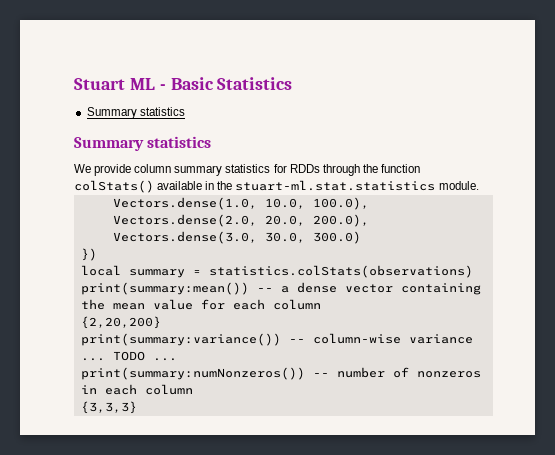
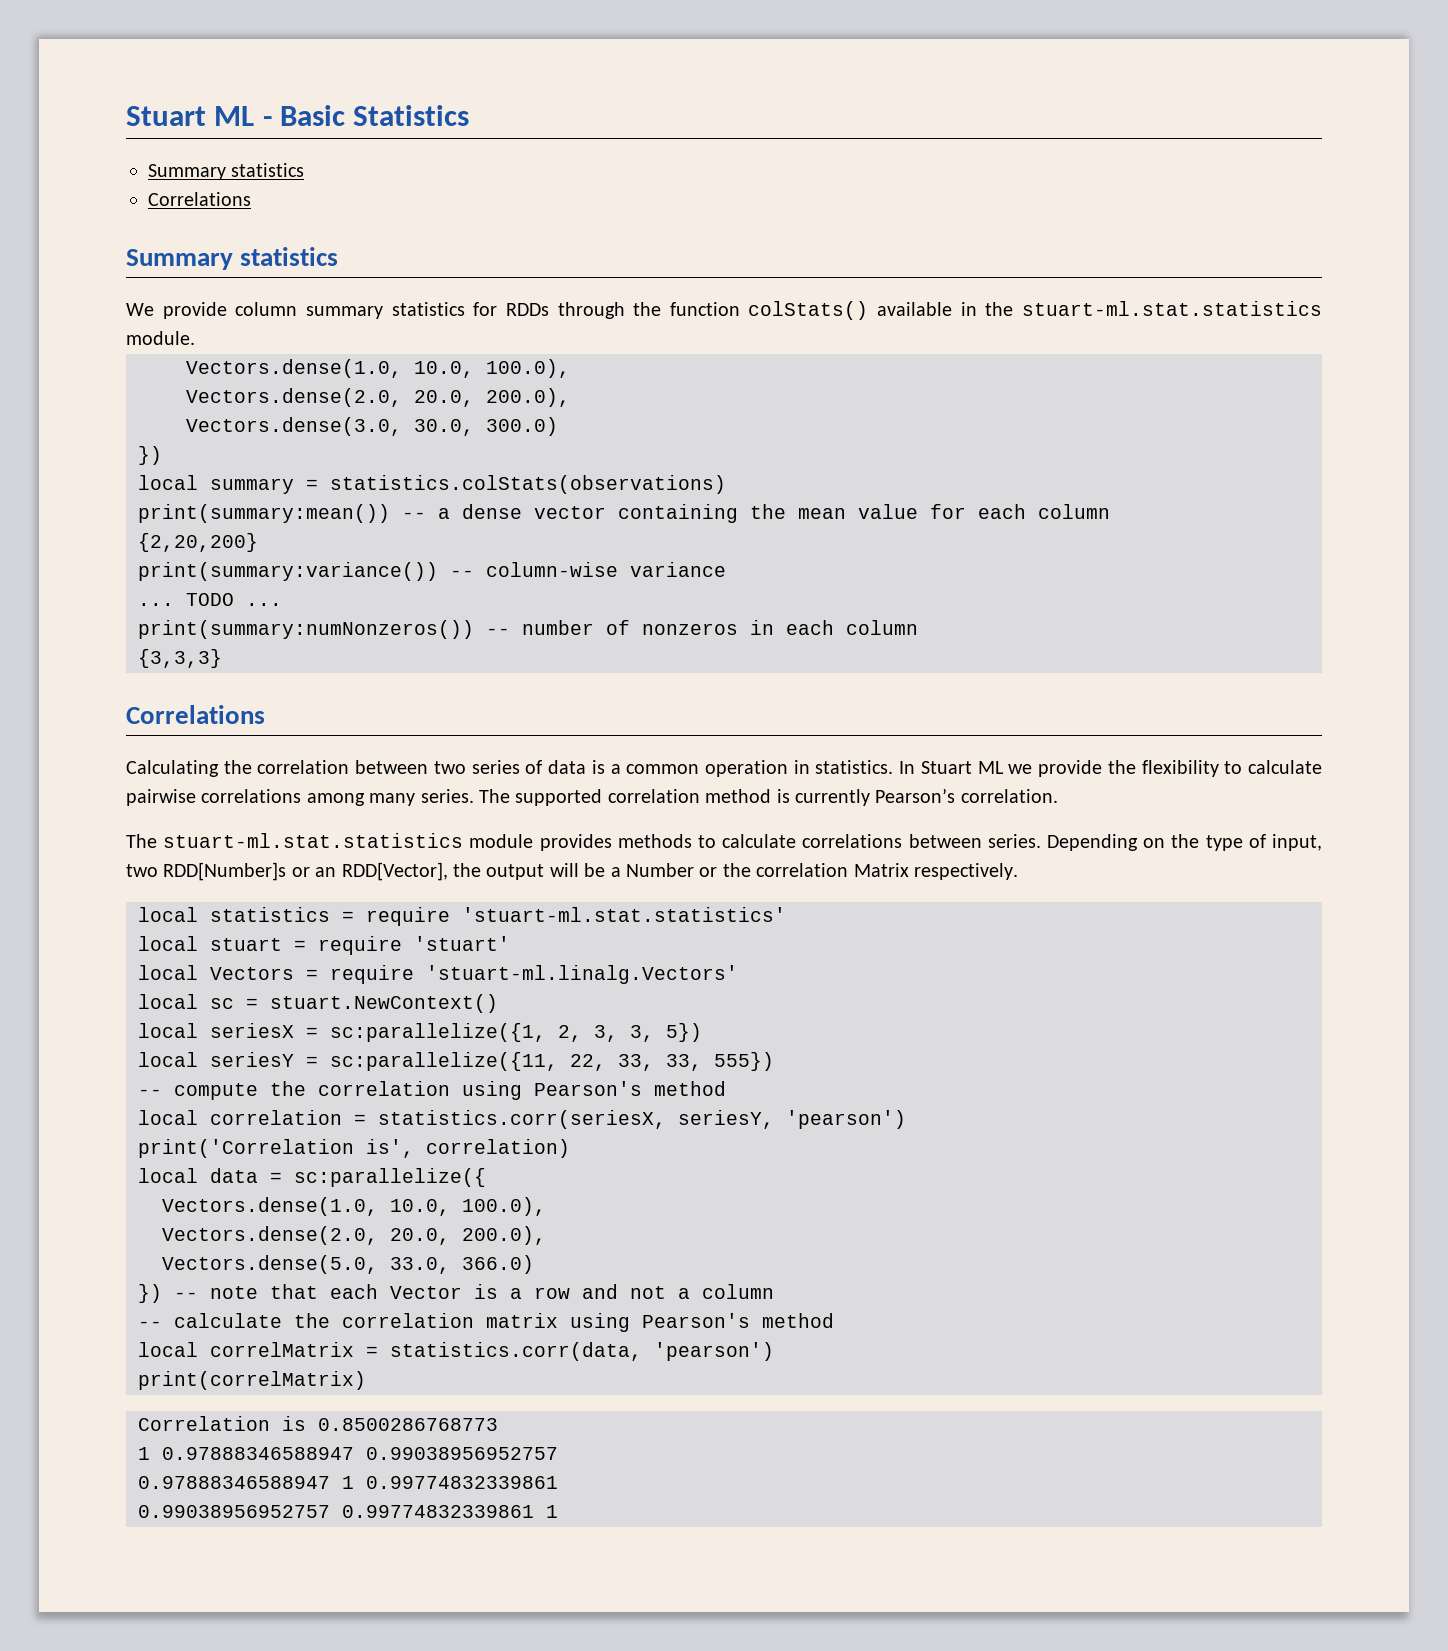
  Stuart ML - Basic Statistics
  Summary statistics
+ Correlations
  {3,3,3}
+ Correlations
+ Calculating the correlation between two series of data is a common operation in statistics. In Stuart ML we provide the flexibility to calculate pairwise correlations among many series. The supported correlation method is currently Pearson’s correlation.
+ The stuart-ml.stat.statistics module provides methods to calculate correlations between series. Depending on the type of input, two RDD[Number]s or an RDD[Vector], the output will be a Number or the correlation Matrix respectively.
+ local statistics = require 'stuart-ml.stat.statistics'
+ local stuart = require 'stuart'
+ local Vectors = require 'stuart-ml.linalg.Vectors'
+ local sc = stuart.NewContext()
+ local seriesX = sc:parallelize({1, 2, 3, 3, 5})
+ local seriesY = sc:parallelize({11, 22, 33, 33, 555})
+ -- compute the correlation using Pearson's method
+ local correlation = statistics.corr(seriesX, seriesY, 'pearson')
+ print('Correlation is', correlation)
+ local data = sc:parallelize({
+ Vectors.dense(1.0, 10.0, 100.0),
+ Vectors.dense(2.0, 20.0, 200.0),
+ Vectors.dense(5.0, 33.0, 366.0)
+ }) -- note that each Vector is a row and not a column
+ -- calculate the correlation matrix using Pearson's method
+ local correlMatrix = statistics.corr(data, 'pearson')
+ print(correlMatrix)
+ Correlation is 0.8500286768773
+ 1 0.97888346588947 0.99038956952757
+ 0.97888346588947 1 0.99774832339861
+ 0.99038956952757 0.99774832339861 1

